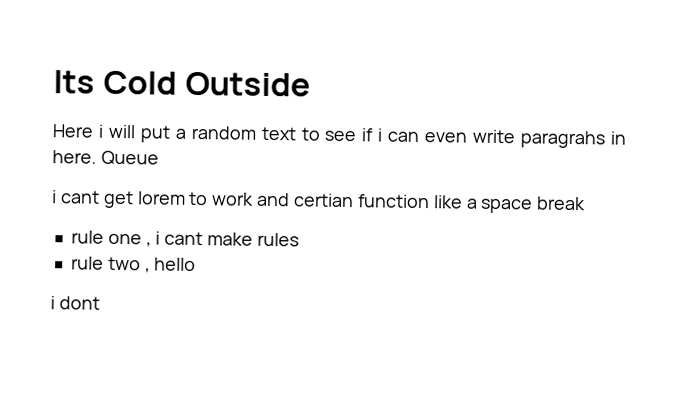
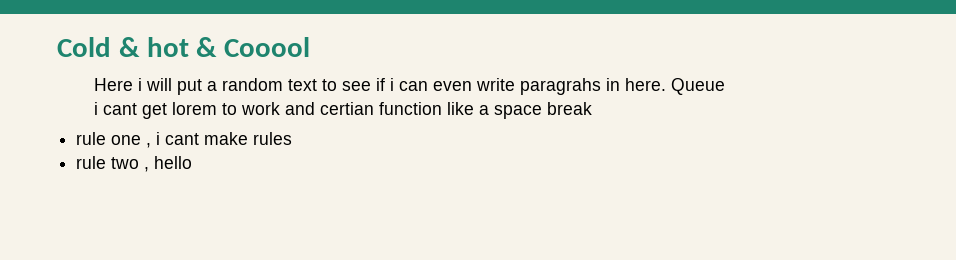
- Its Cold Outside
+ Cold & hot & Cooool
- i dont

